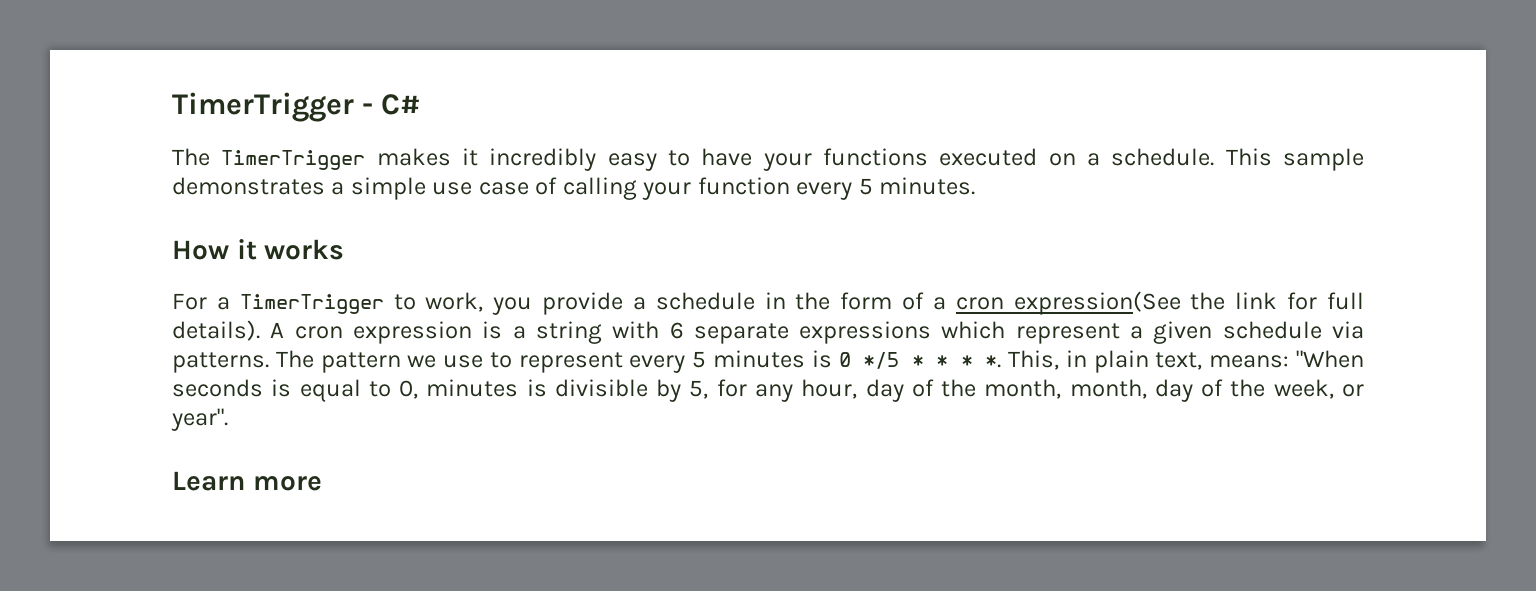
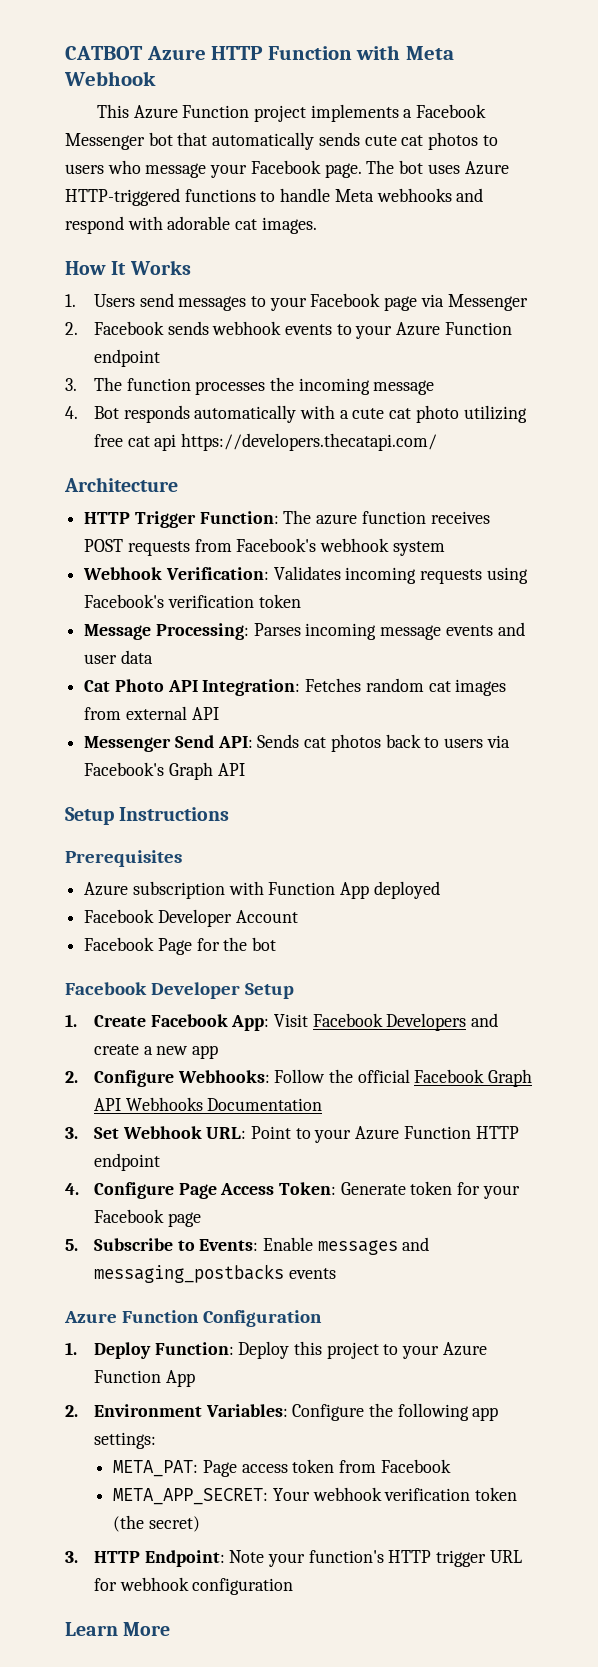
- TimerTrigger - C#
- The TimerTrigger makes it incredibly easy to have your functions executed on a schedule. This sample demonstrates a simple use case of calling your function every 5 minutes.
- How it works
- For a TimerTrigger to work, you provide a schedule in the form of a cron expression(See the link for full details). A cron expression is a string with 6 separate expressions which represent a given schedule via patterns. The pattern we use to represent every 5 minutes is 0 */5 * * * *. This, in plain text, means: "When seconds is equal to 0, minutes is divisible by 5, for any hour, day of the month, month, day of the week, or year".
+ CATBOT Azure HTTP Function with Meta Webhook
+ This Azure Function project implements a Facebook Messenger bot that automatically sends cute cat photos to users who message your Facebook page. The bot uses Azure HTTP-triggered functions to handle Meta webhooks and respond with adorable cat images.
+ How It Works
+ 1. Users send messages to your Facebook page via Messenger
+ 2. Facebook sends webhook events to your Azure Function endpoint
+ 3. The function processes the incoming message
+ 4. Bot responds automatically with a cute cat photo utilizing free cat api https://developers.thecatapi.com/
+ Architecture
+ HTTP Trigger Function: The azure function receives POST requests from Facebook's webhook system
+ Webhook Verification: Validates incoming requests using Facebook's verification token
+ Message Processing: Parses incoming message events and user data
+ Cat Photo API Integration: Fetches random cat images from external API
+ Messenger Send API: Sends cat photos back to users via Facebook's Graph API
+ Setup Instructions
+ Prerequisites
+ Azure subscription with Function App deployed
+ Facebook Developer Account
+ Facebook Page for the bot
+ Facebook Developer Setup
+ 1. Create Facebook App: Visit Facebook Developers and create a new app
+ 2. Configure Webhooks: Follow the official Facebook Graph API Webhooks Documentation
+ 3. Set Webhook URL: Point to your Azure Function HTTP endpoint
+ 4. Configure Page Access Token: Generate token for your Facebook page
+ 5. Subscribe to Events: Enable messages and messaging_postbacks events
+ Azure Function Configuration
+ 1. Deploy Function: Deploy this project to your Azure Function App
+ 2. Environment Variables: Configure the following app settings:
+ META_PAT: Page access token from Facebook
+ META_APP_SECRET: Your webhook verification token (the secret)
+ 3. HTTP Endpoint: Note your function's HTTP trigger URL for webhook configuration
- Learn more
+ Learn More

